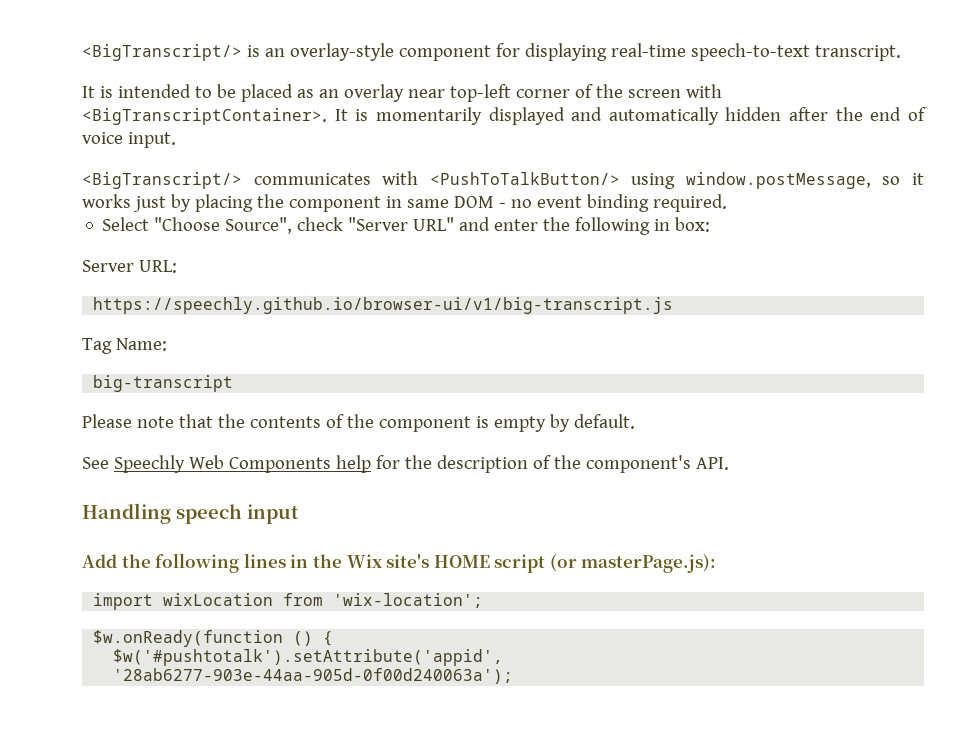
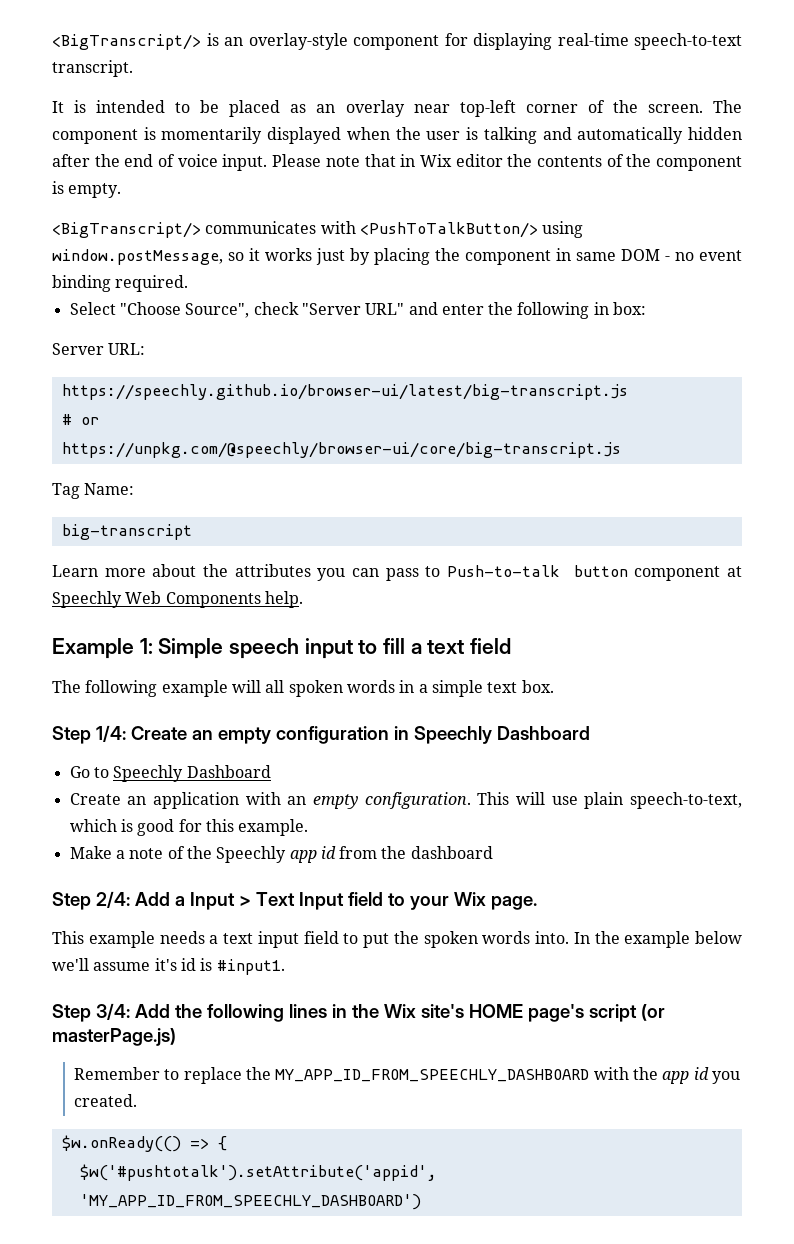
- It is intended to be placed as an overlay near top-left corner of the screen with <BigTranscriptContainer>. It is momentarily displayed and automatically hidden after the end of voice input.
+ It is intended to be placed as an overlay near top-left corner of the screen. The component is momentarily displayed when the user is talking and automatically hidden after the end of voice input. Please note that in Wix editor the contents of the component is empty.
- https://speechly.github.io/browser-ui/v1/big-transcript.js
+ https://speechly.github.io/browser-ui/latest/big-transcript.js
+ # or
+ https://unpkg.com/@speechly/browser-ui/core/big-transcript.js
- Please note that the contents of the component is empty by default.
- See Speechly Web Components help for the description of the component's API.
- Handling speech input
- Add the following lines in the Wix site's HOME script (or masterPage.js):
- import wixLocation from 'wix-location';
- $w.onReady(function () {
+ Learn more about the attributes you can pass to Push-to-talk button component at Speechly Web Components help.
+ Example 1: Simple speech input to fill a text field
+ The following example will all spoken words in a simple text box.
+ Step 1/4: Create an empty configuration in Speechly Dashboard
+ Go to Speechly Dashboard
+ Create an application with an empty configuration. This will use plain speech-to-text, which is good for this example.
+ Make a note of the Speechly app id from the dashboard
+ Step 2/4: Add a Input > Text Input field to your Wix page.
+ This example needs a text input field to put the spoken words into. In the example below we'll assume it's id is #input1.
+ Step 3/4: Add the following lines in the Wix site's HOME page's script (or masterPage.js)
+ Remember to replace the MY_APP_ID_FROM_SPEECHLY_DASHBOARD with the app id you created.
+ $w.onReady(() => {
- $w('#pushtotalk').setAttribute('appid', '28ab6277-903e-44aa-905d-0f00d240063a');
+ $w('#pushtotalk').setAttribute('appid', 'MY_APP_ID_FROM_SPEECHLY_DASHBOARD')

